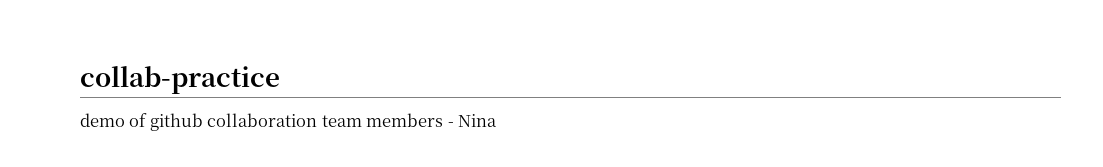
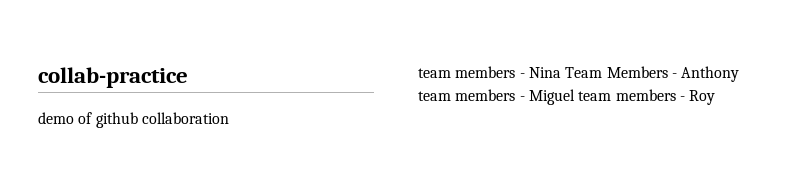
- demo of github collaboration team members - Nina
+ demo of github collaboration
+ team members - Nina Team Members - Anthony team members - Miguel team members - Roy

